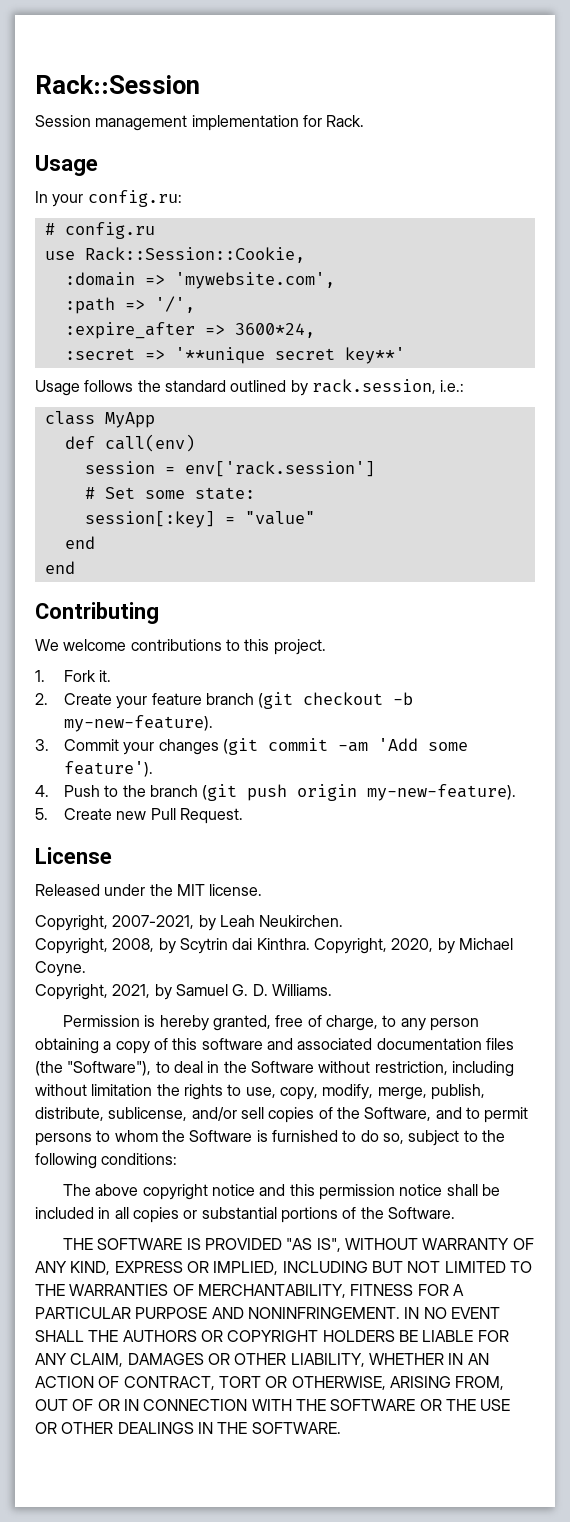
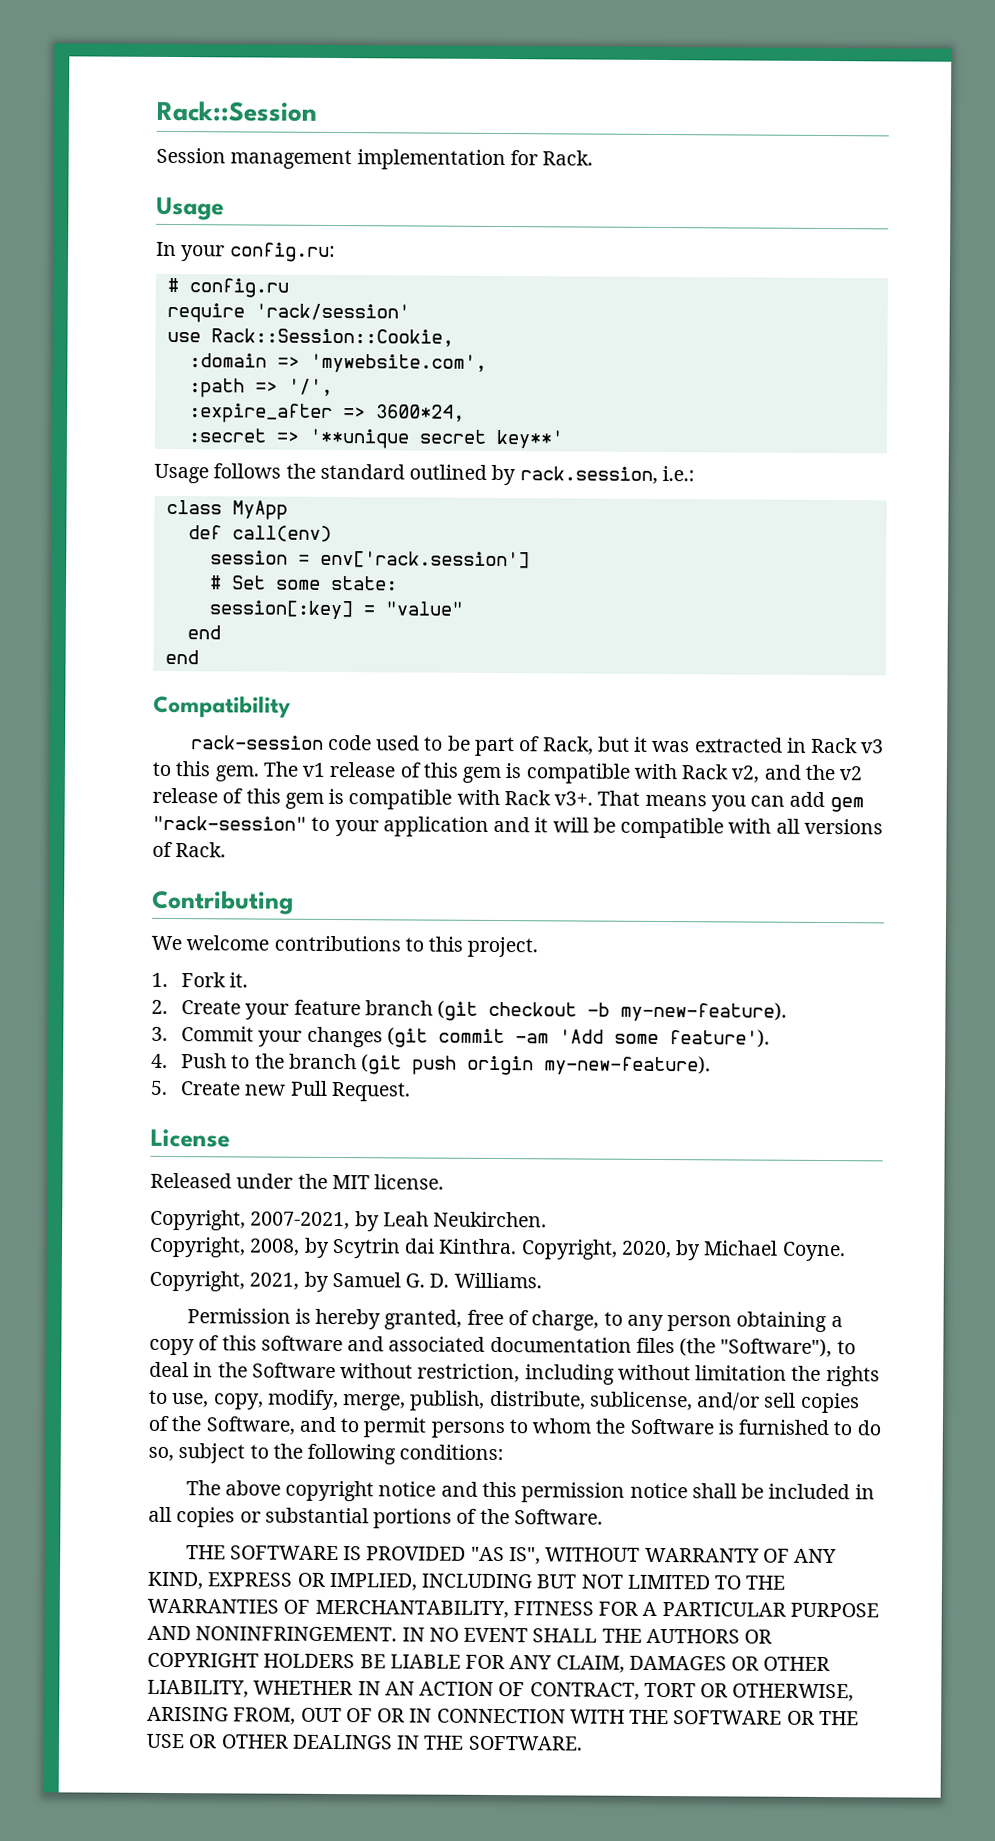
+ require 'rack/session'
+ Compatibility
+ rack-session code used to be part of Rack, but it was extracted in Rack v3 to this gem. The v1 release of this gem is compatible with Rack v2, and the v2 release of this gem is compatible with Rack v3+. That means you can add gem "rack-session" to your application and it will be compatible with all versions of Rack.

